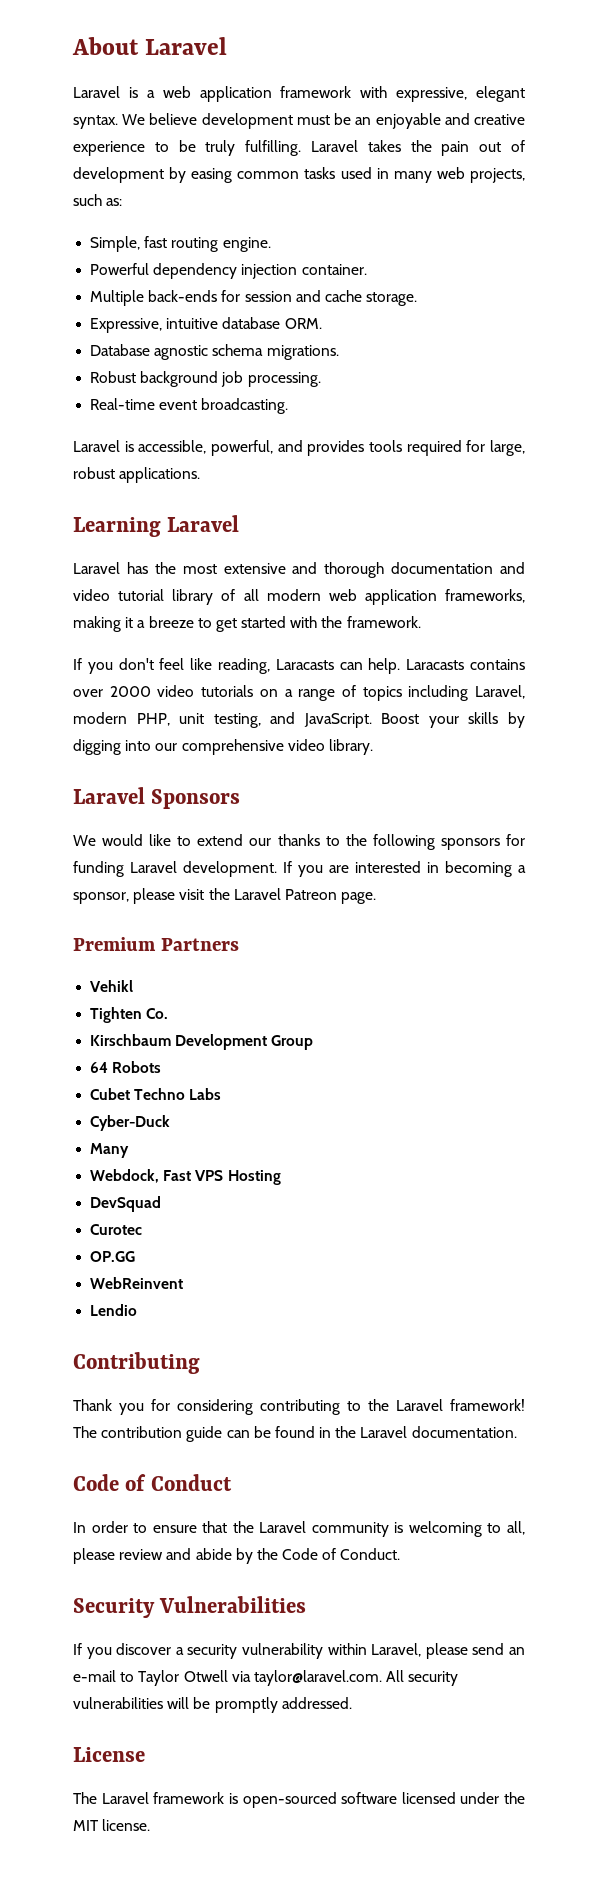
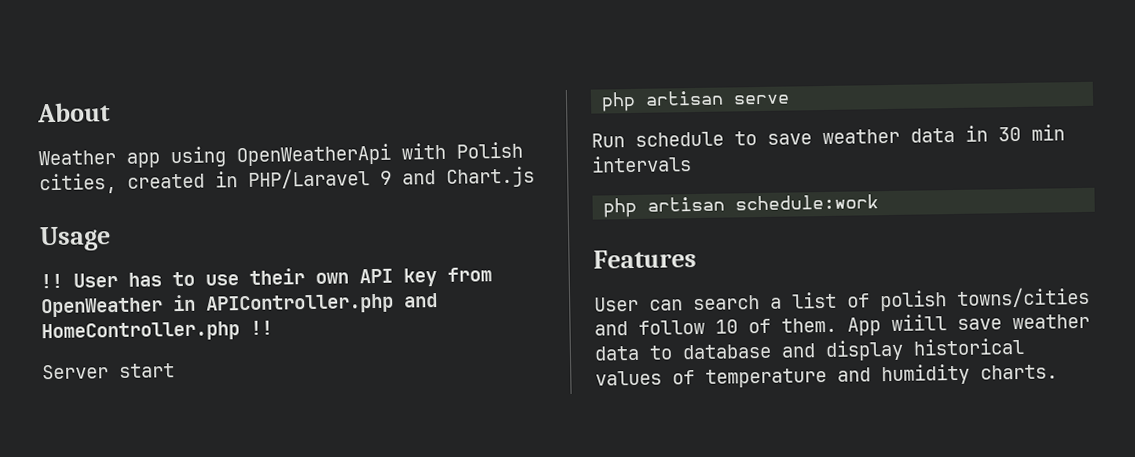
- About Laravel
- Laravel is a web application framework with expressive, elegant syntax. We believe development must be an enjoyable and creative experience to be truly fulfilling. Laravel takes the pain out of development by easing common tasks used in many web projects, such as:
- Simple, fast routing engine.
- Powerful dependency injection container.
- Multiple back-ends for session and cache storage.
- Expressive, intuitive database ORM.
- Database agnostic schema migrations.
- Robust background job processing.
- Real-time event broadcasting.
- Laravel is accessible, powerful, and provides tools required for large, robust applications.
- Learning Laravel
- Laravel has the most extensive and thorough documentation and video tutorial library of all modern web application frameworks, making it a breeze to get started with the framework.
- If you don't feel like reading, Laracasts can help. Laracasts contains over 2000 video tutorials on a range of topics including Laravel, modern PHP, unit testing, and JavaScript. Boost your skills by digging into our comprehensive video library.
- Laravel Sponsors
- We would like to extend our thanks to the following sponsors for funding Laravel development. If you are interested in becoming a sponsor, please visit the Laravel Patreon page.
- Premium Partners
- Vehikl
- Tighten Co.
- Kirschbaum Development Group
- 64 Robots
- Cubet Techno Labs
- Cyber-Duck
- Many
- Webdock, Fast VPS Hosting
- DevSquad
- Curotec
- OP.GG
- WebReinvent
- Lendio
- Contributing
- Thank you for considering contributing to the Laravel framework! The contribution guide can be found in the Laravel documentation.
- Code of Conduct
- In order to ensure that the Laravel community is welcoming to all, please review and abide by the Code of Conduct.
- Security Vulnerabilities
- If you discover a security vulnerability within Laravel, please send an e-mail to Taylor Otwell via taylor@laravel.com. All security vulnerabilities will be promptly addressed.
- License
- The Laravel framework is open-sourced software licensed under the MIT license.
+ About
+ Weather app using OpenWeatherApi with Polish cities, created in PHP/Laravel 9 and Chart.js
+ Usage
+ !! User has to use their own API key from OpenWeather in APIController.php and HomeController.php !!
+ Server start
+ php artisan serve
+ Run schedule to save weather data in 30 min intervals
+ php artisan schedule:work
+ Features
+ User can search a list of polish towns/cities and follow 10 of them. App wiill save weather data to database and display historical values of temperature and humidity charts.

